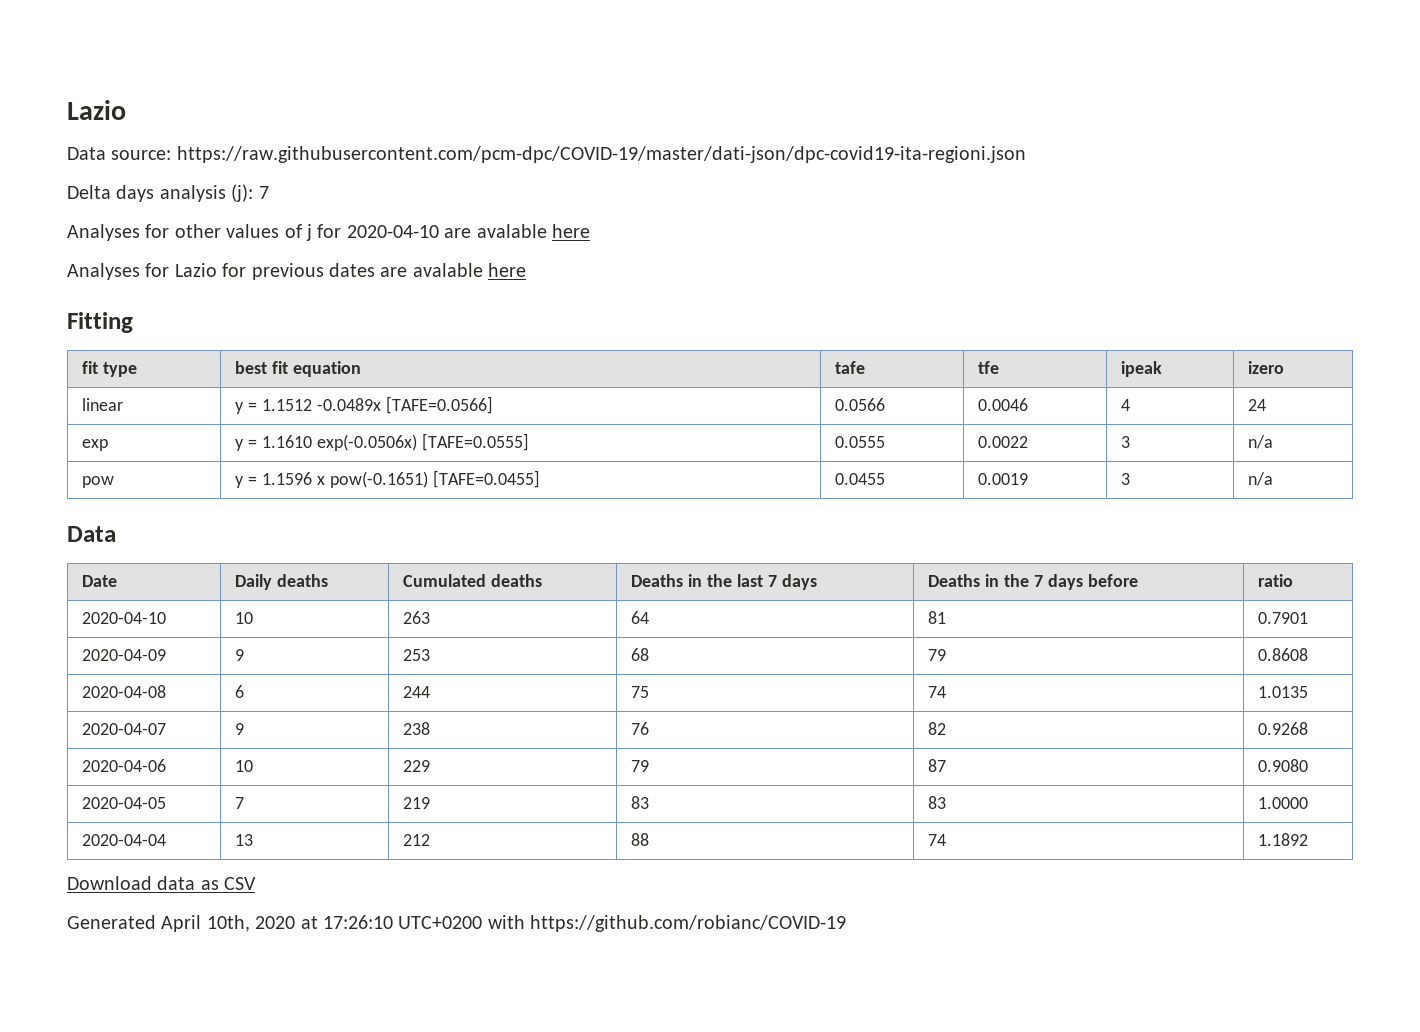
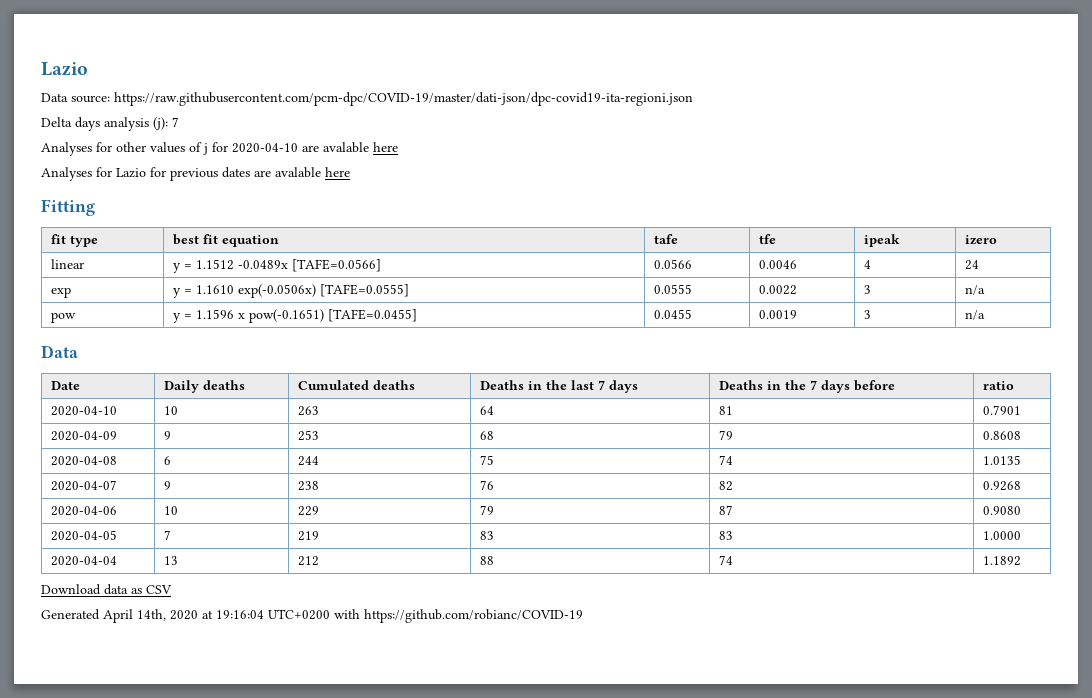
- Generated April 10th, 2020 at 17:26:10 UTC+0200 with https://github.com/robianc/COVID-19
+ Generated April 14th, 2020 at 19:16:04 UTC+0200 with https://github.com/robianc/COVID-19

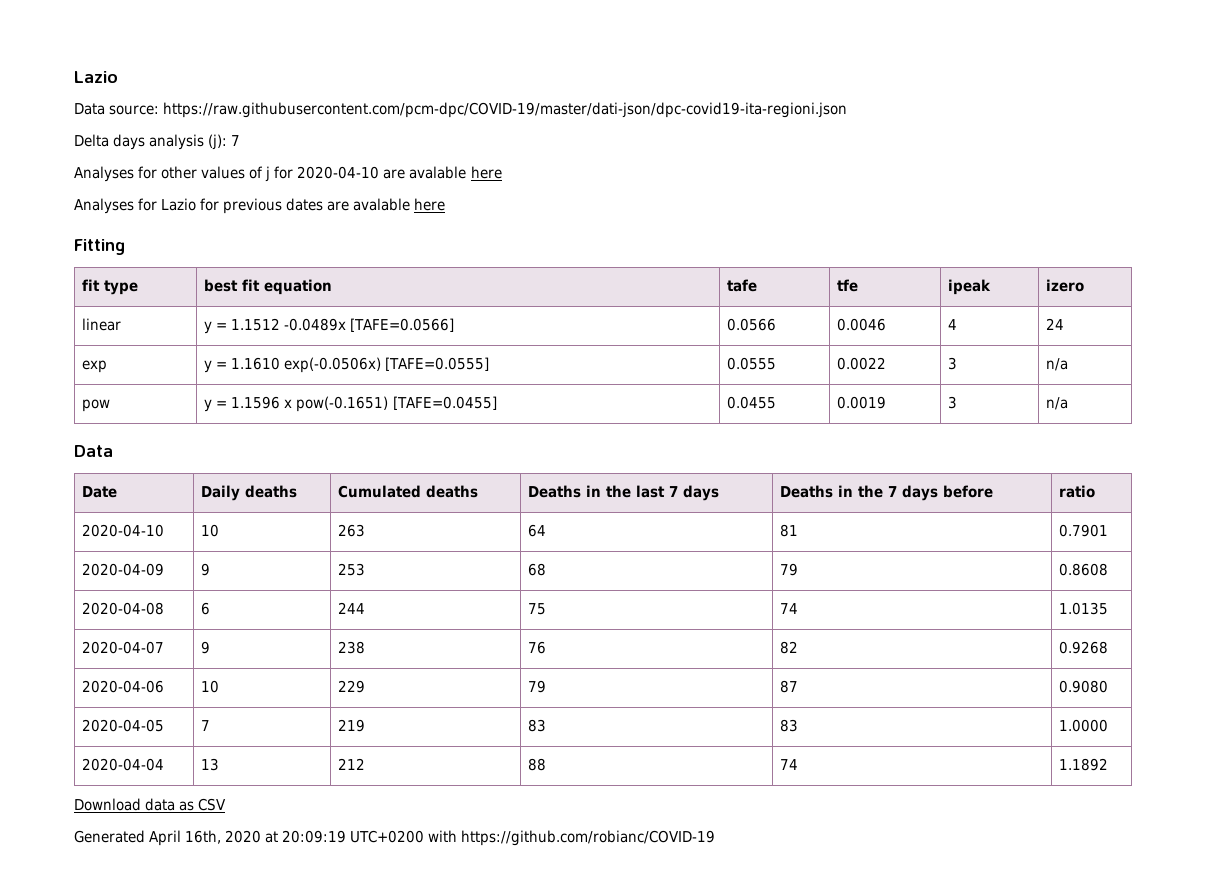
- Generated April 14th, 2020 at 19:16:04 UTC+0200 with https://github.com/robianc/COVID-19
+ Generated April 16th, 2020 at 20:09:19 UTC+0200 with https://github.com/robianc/COVID-19

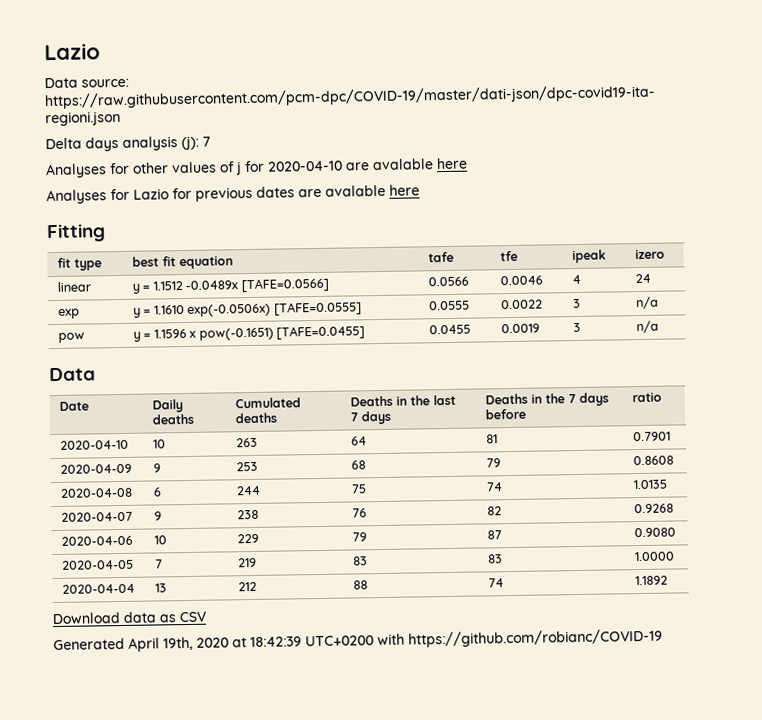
- Generated April 16th, 2020 at 20:09:19 UTC+0200 with https://github.com/robianc/COVID-19
+ Generated April 19th, 2020 at 18:42:39 UTC+0200 with https://github.com/robianc/COVID-19

